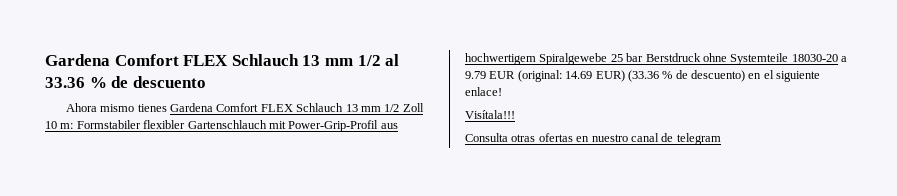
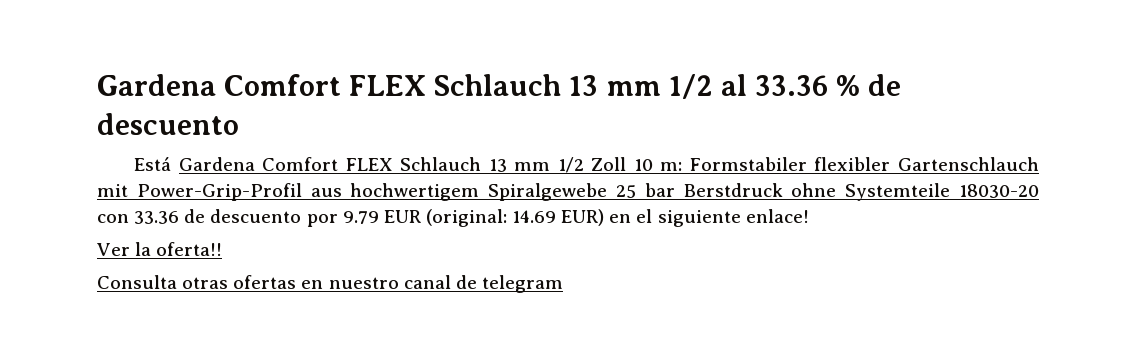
- Ahora mismo tienes Gardena Comfort FLEX Schlauch 13 mm 1/2 Zoll 10 m: Formstabiler flexibler Gartenschlauch mit Power-Grip-Profil aus hochwertigem Spiralgewebe 25 bar Berstdruck ohne Systemteile 18030-20 a 9.79 EUR (original: 14.69 EUR) (33.36 % de descuento) en el siguiente enlace!
+ Está Gardena Comfort FLEX Schlauch 13 mm 1/2 Zoll 10 m: Formstabiler flexibler Gartenschlauch mit Power-Grip-Profil aus hochwertigem Spiralgewebe 25 bar Berstdruck ohne Systemteile 18030-20 con 33.36 de descuento por 9.79 EUR (original: 14.69 EUR) en el siguiente enlace!
- Visítala!!!
+ Ver la oferta!!

